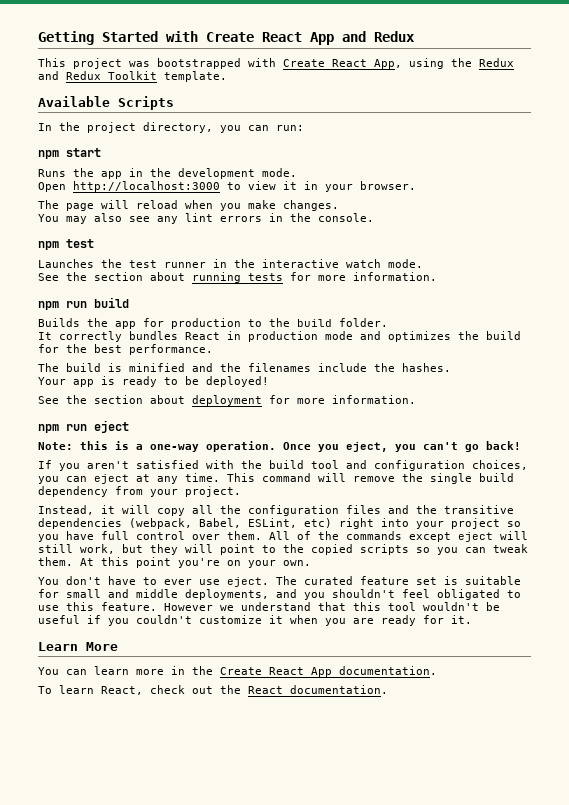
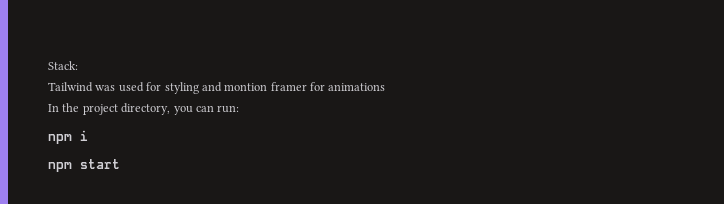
- Getting Started with Create React App and Redux
- This project was bootstrapped with Create React App, using the Redux and Redux Toolkit template.
- Available Scripts
+ Stack:
+ Tailwind was used for styling and montion framer for animations
+ npm i
  npm start
- Runs the app in the development mode.
- Open http://localhost:3000 to view it in your browser.
- The page will reload when you make changes.
- You may also see any lint errors in the console.
- npm test
- Launches the test runner in the interactive watch mode.
- See the section about running tests for more information.
- npm run build
- Builds the app for production to the build folder.
- It correctly bundles React in production mode and optimizes the build for the best performance.
- The build is minified and the filenames include the hashes.
- Your app is ready to be deployed!
- See the section about deployment for more information.
- npm run eject
- Note: this is a one-way operation. Once you eject, you can't go back!
- If you aren't satisfied with the build tool and configuration choices, you can eject at any time. This command will remove the single build dependency from your project.
- Instead, it will copy all the configuration files and the transitive dependencies (webpack, Babel, ESLint, etc) right into your project so you have full control over them. All of the commands except eject will still work, but they will point to the copied scripts so you can tweak them. At this point you're on your own.
- You don't have to ever use eject. The curated feature set is suitable for small and middle deployments, and you shouldn't feel obligated to use this feature. However we understand that this tool wouldn't be useful if you couldn't customize it when you are ready for it.
- Learn More
- You can learn more in the Create React App documentation.
- To learn React, check out the React documentation.

